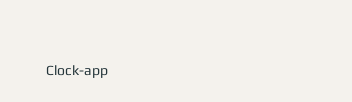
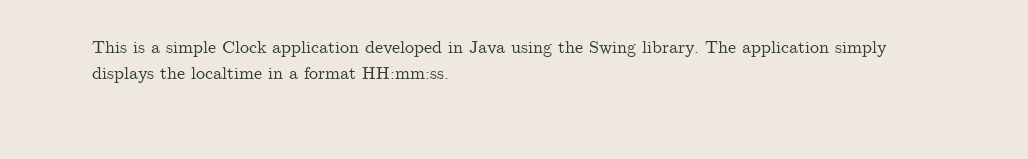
- Clock-app
+ This is a simple Clock application developed in Java using the Swing library. The application simply displays the localtime in a format HH:mm:ss.

